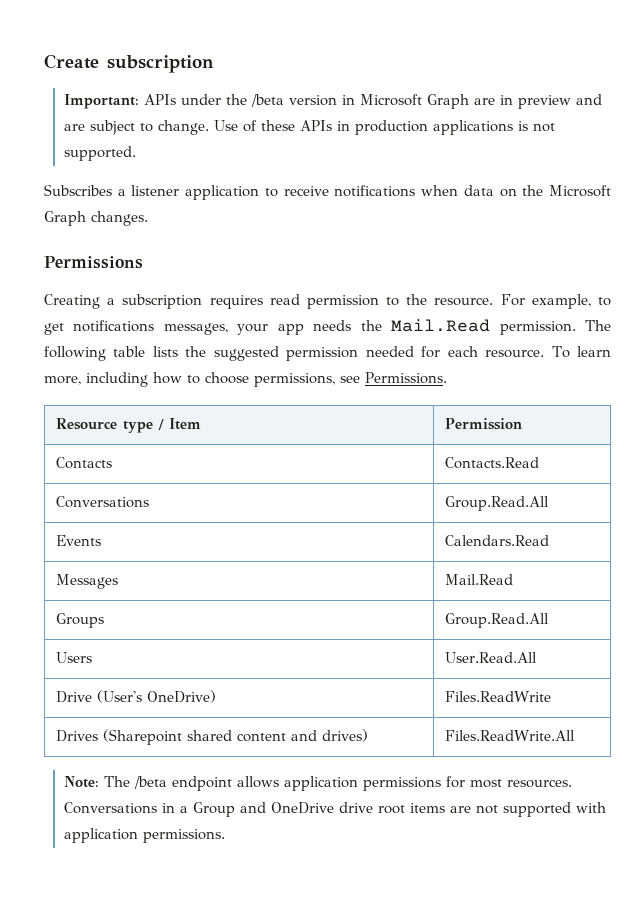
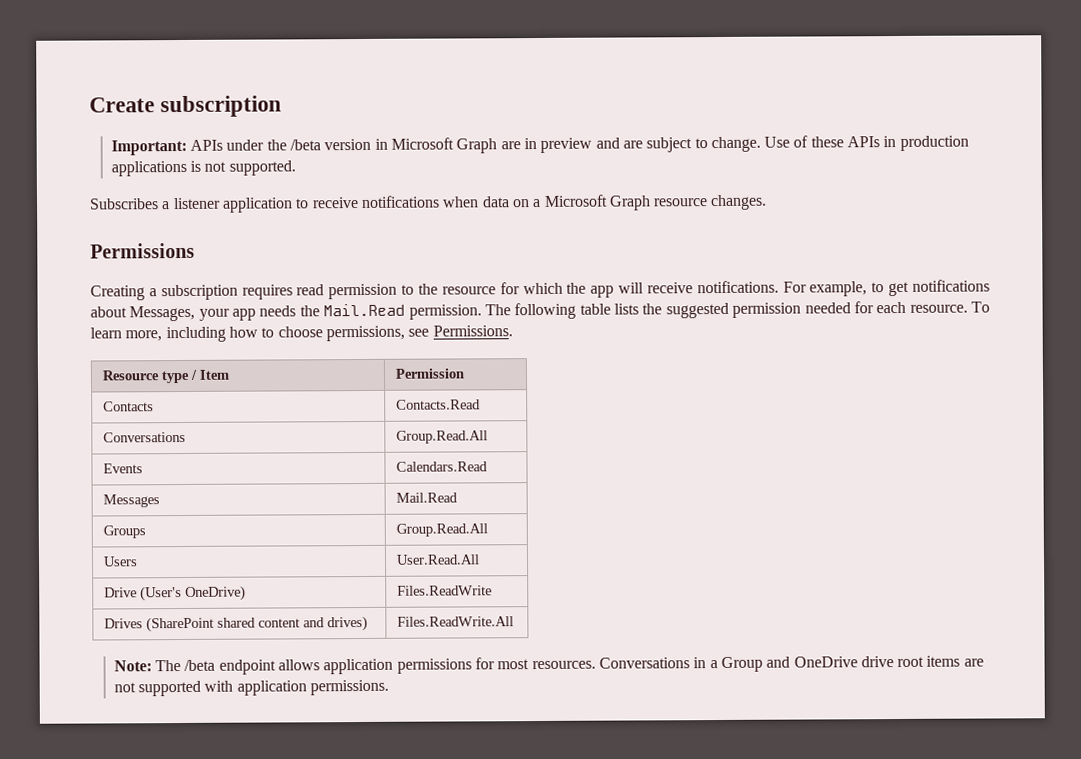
- Subscribes a listener application to receive notifications when data on the Microsoft Graph changes.
+ Subscribes a listener application to receive notifications when data on a Microsoft Graph resource changes.
- Creating a subscription requires read permission to the resource.
+ Creating a subscription requires read permission to the resource for which the app will receive notifications.
- For example, to get notifications messages, your app needs the Mail.Read permission.
+ For example, to get notifications about Messages, your app needs the Mail.Read permission.
- Drives (Sharepoint shared content and drives) | Files.ReadWrite.All
+ Drives (SharePoint shared content and drives) | Files.ReadWrite.All

